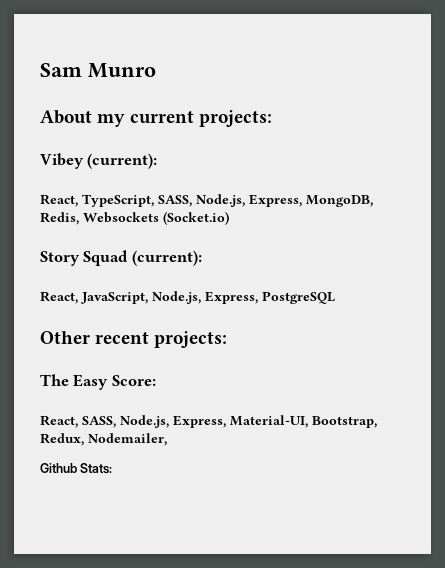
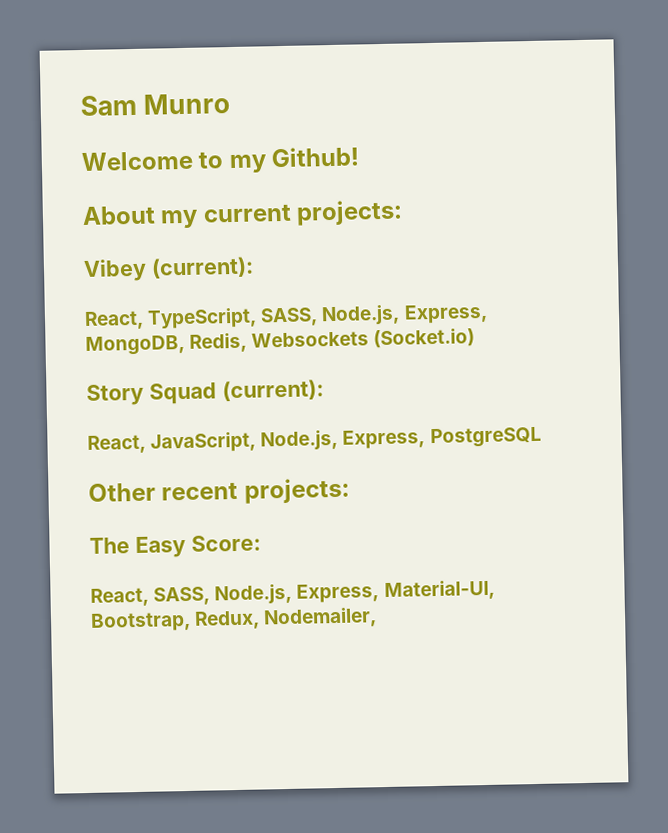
+ Welcome to my Github!
- Github Stats:

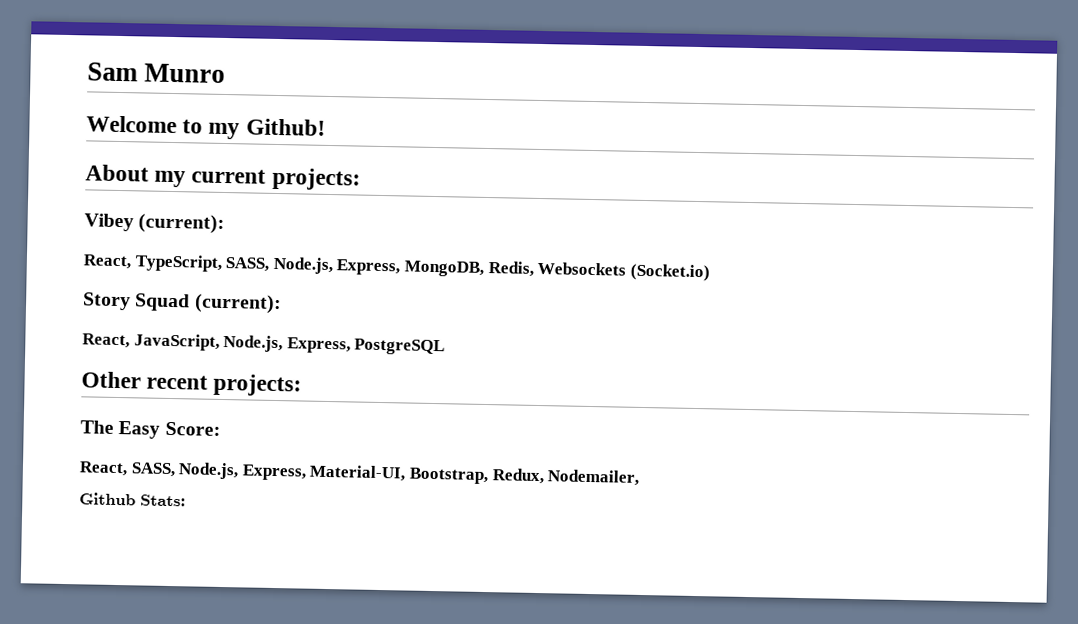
+ Github Stats:

